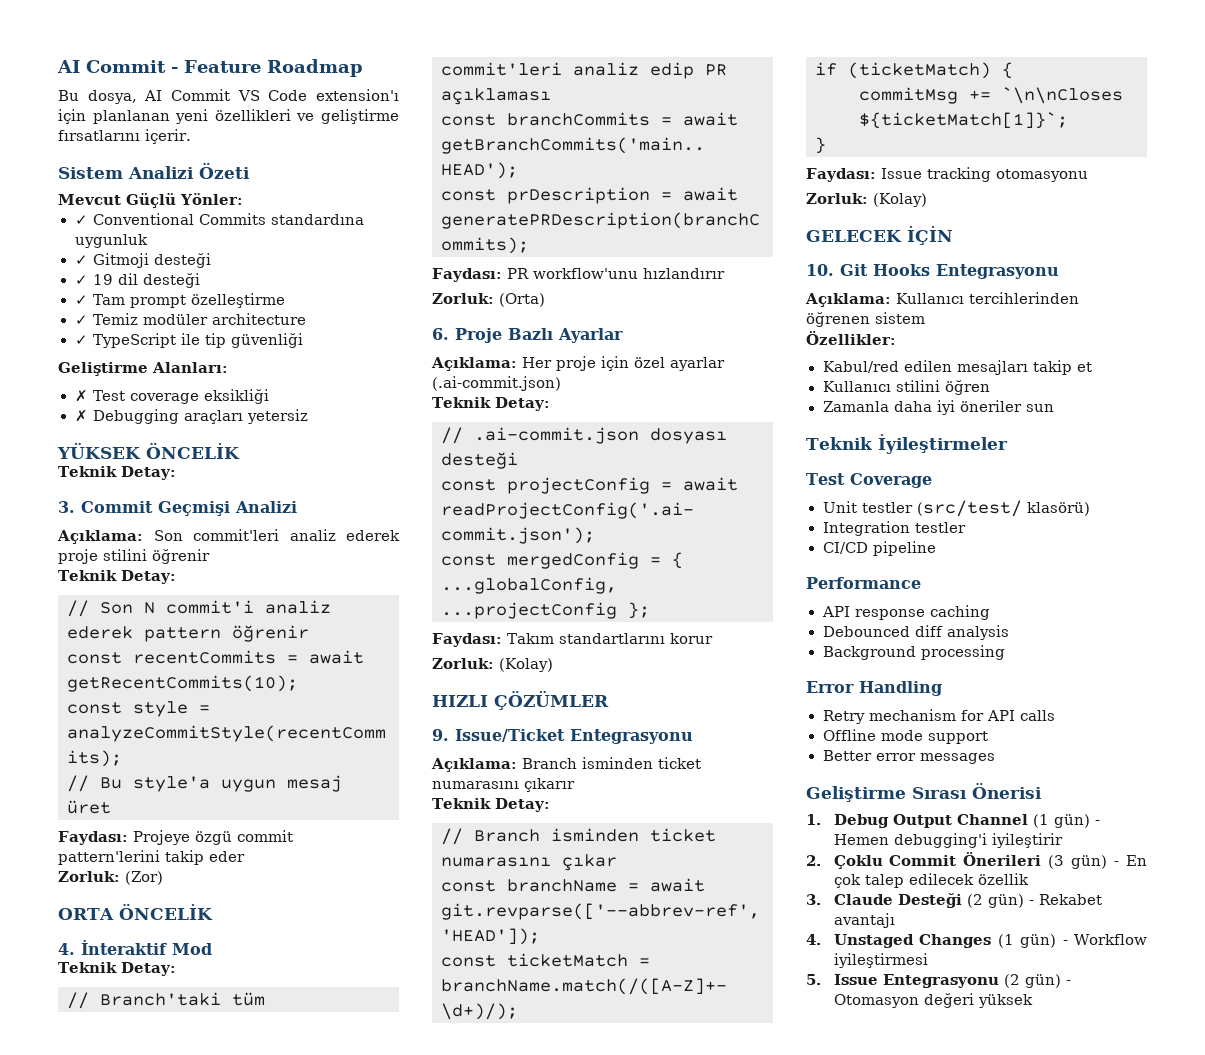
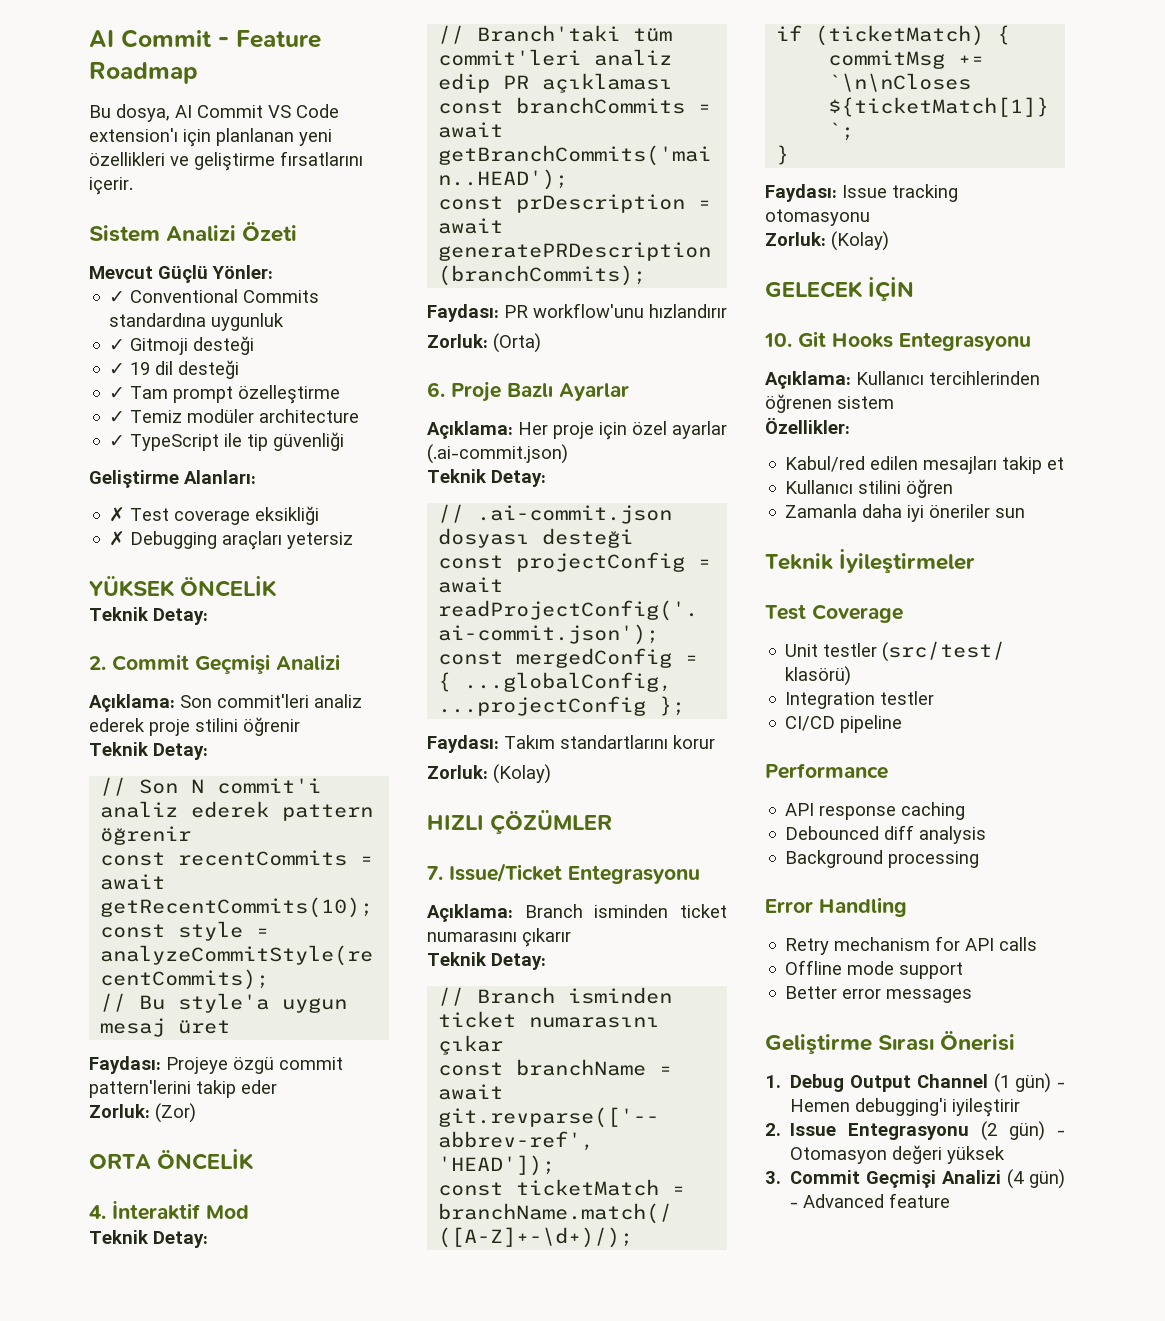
- 3. Commit Geçmişi Analizi
+ 2. Commit Geçmişi Analizi
- 9. Issue/Ticket Entegrasyonu
+ 7. Issue/Ticket Entegrasyonu
- 2. Çoklu Commit Önerileri (3 gün) - En çok talep edilecek özellik
- 3. Claude Desteği (2 gün) - Rekabet avantajı
- 4. Unstaged Changes (1 gün) - Workflow iyileştirmesi
- 5. Issue Entegrasyonu (2 gün) - Otomasyon değeri yüksek
+ 2. Issue Entegrasyonu (2 gün) - Otomasyon değeri yüksek
+ 3. Commit Geçmişi Analizi (4 gün) - Advanced feature

